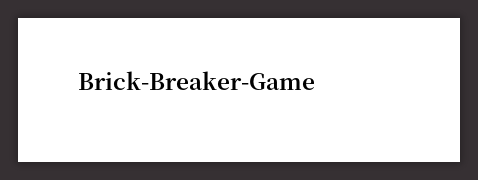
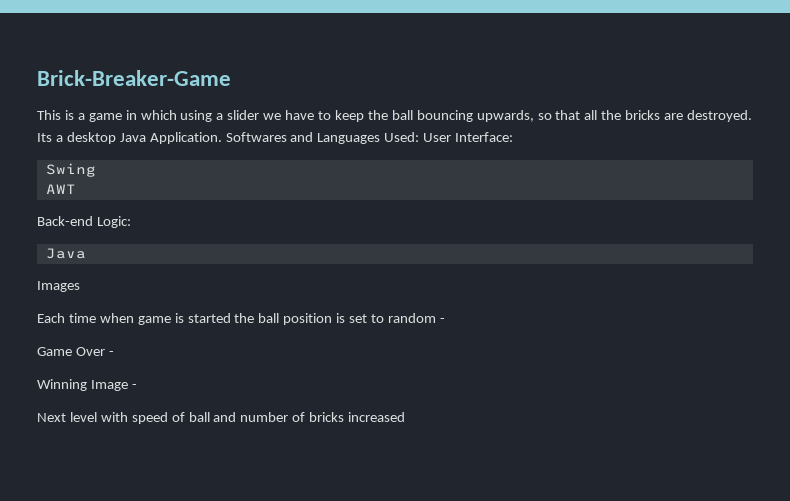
+ This is a game in which using a slider we have to keep the ball bouncing upwards, so that all the bricks are destroyed. Its a desktop Java Application. Softwares and Languages Used: User Interface:
+ Swing
+ AWT
+ Back-end Logic:
+ Java
+ Images
+ Each time when game is started the ball position is set to random -
+ Game Over -
+ Winning Image -
+ Next level with speed of ball and number of bricks increased

